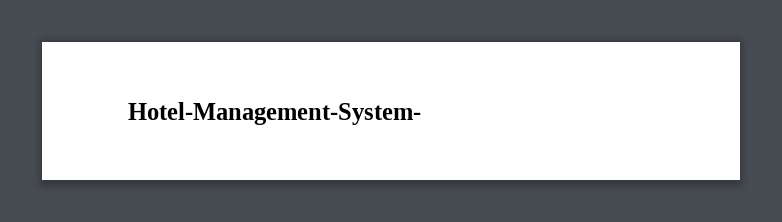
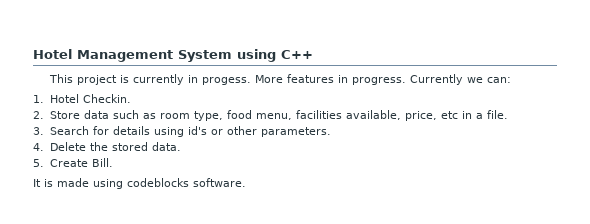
- Hotel-Management-System-
+ Hotel Management System using C++
+ This project is currently in progess. More features in progress. Currently we can:
+ 1. Hotel Checkin.
+ 2. Store data such as room type, food menu, facilities available, price, etc in a file.
+ 3. Search for details using id's or other parameters.
+ 4. Delete the stored data.
+ 5. Create Bill.
+ It is made using codeblocks software.

